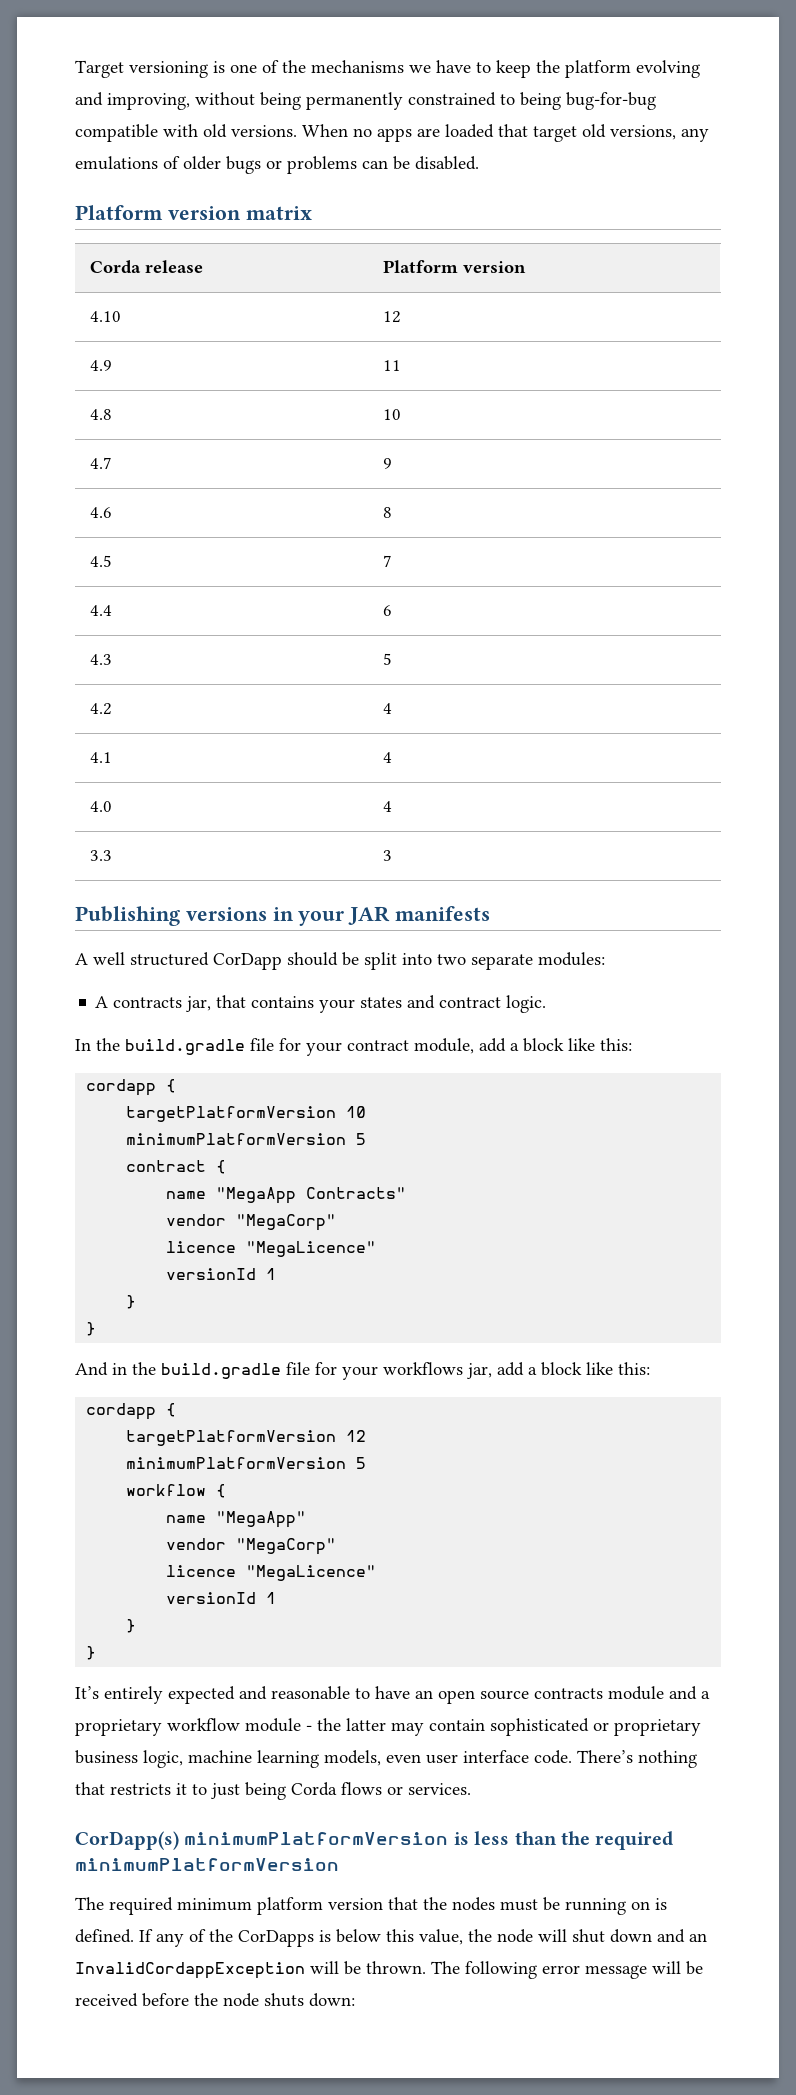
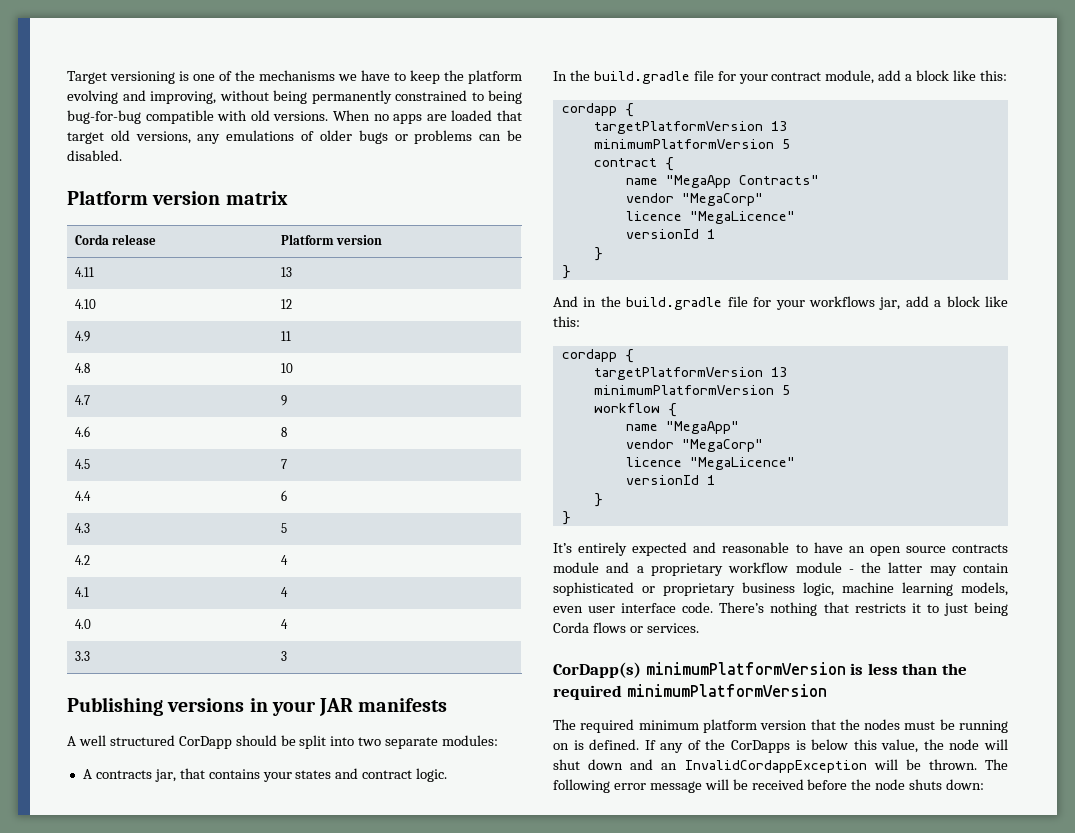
+ 4.11 | 13
  In the build.gradle file for your contract module, add a block like this:
  cordapp {
- targetPlatformVersion 10
+ targetPlatformVersion 13
  And in the build.gradle file for your workflows jar, add a block like this:
  cordapp {
- targetPlatformVersion 12
+ targetPlatformVersion 13

